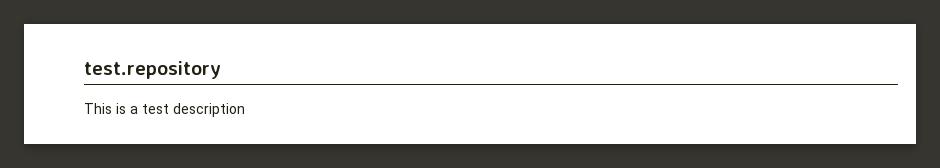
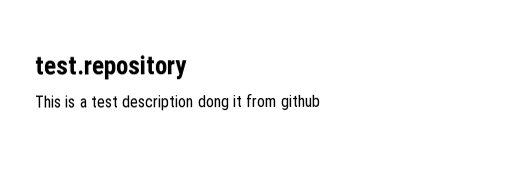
- This is a test description
+ This is a test description dong it from github

